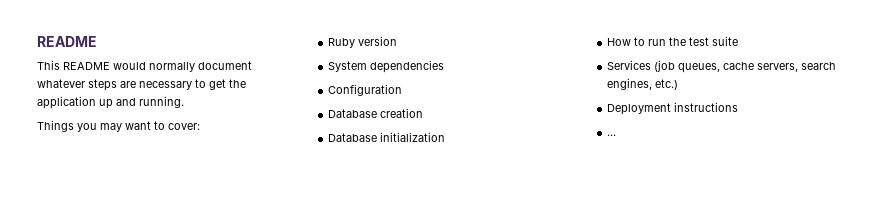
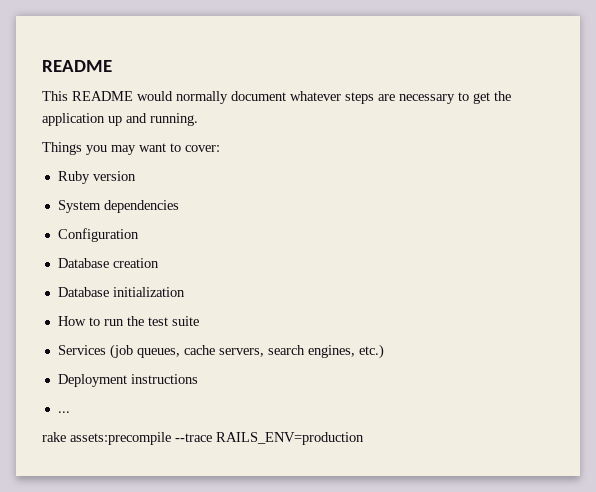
+ rake assets:precompile --trace RAILS_ENV=production

